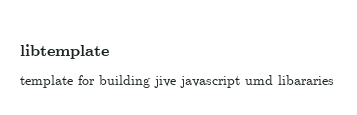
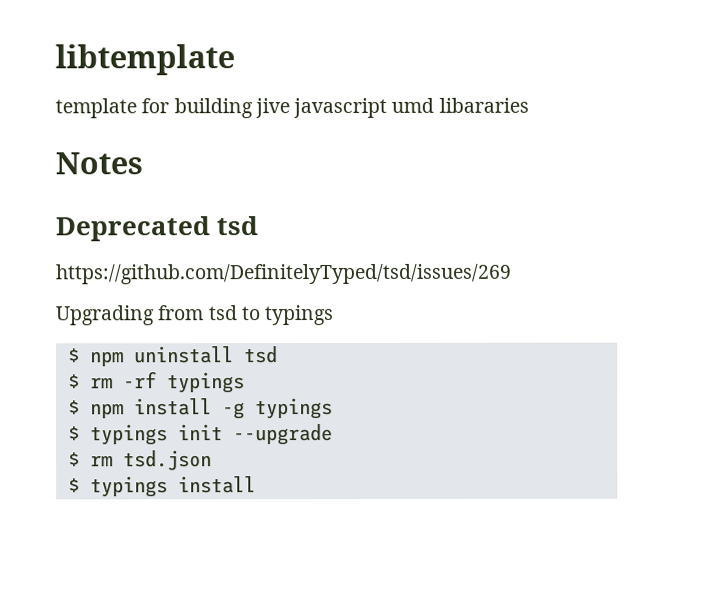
+ Notes
+ Deprecated tsd
+ https://github.com/DefinitelyTyped/tsd/issues/269
+ Upgrading from tsd to typings
+ $ npm uninstall tsd
+ $ rm -rf typings
+ $ npm install -g typings
+ $ typings init --upgrade
+ $ rm tsd.json
+ $ typings install

